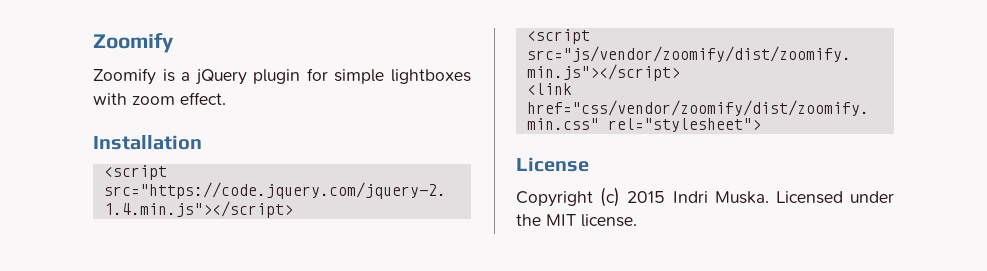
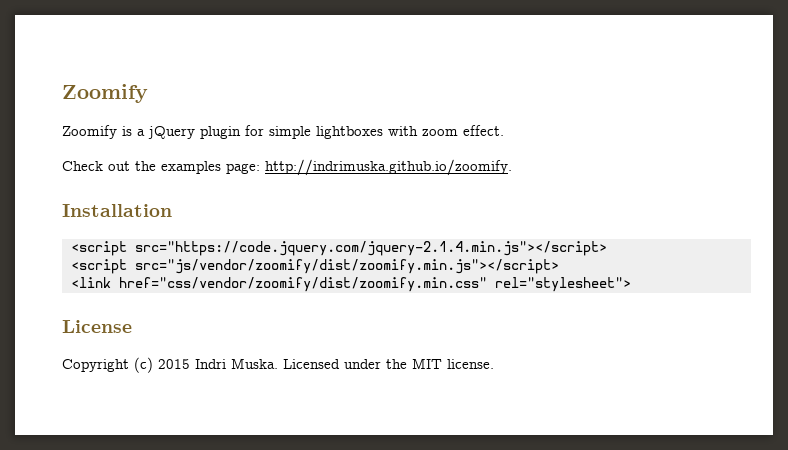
+ Check out the examples page: http://indrimuska.github.io/zoomify.

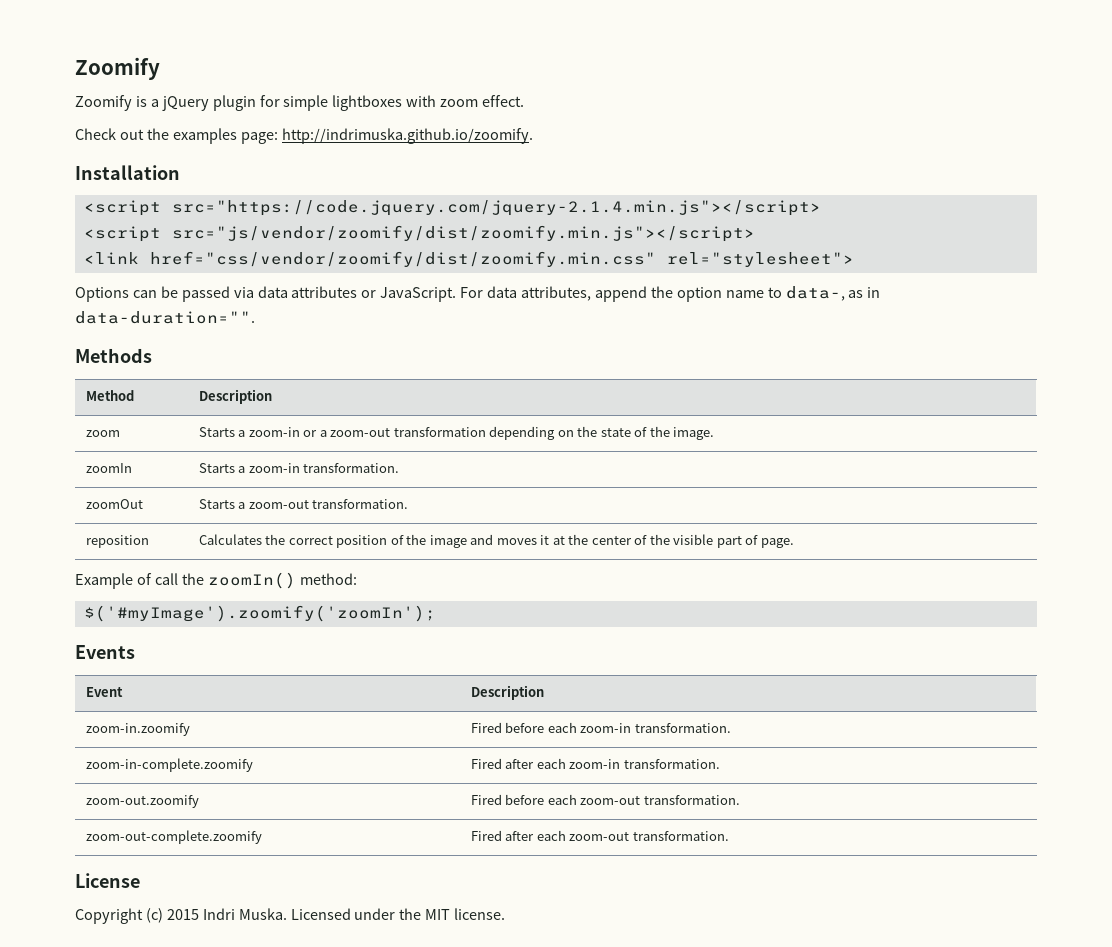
+ Options can be passed via data attributes or JavaScript. For data attributes, append the option name to data-, as in data-duration="".
+ Methods
+ Method | Description
+ zoom | Starts a zoom-in or a zoom-out transformation depending on the state of the image.
+ zoomIn | Starts a zoom-in transformation.
+ zoomOut | Starts a zoom-out transformation.
+ reposition | Calculates the correct position of the image and moves it at the center of the visible part of page.
+ Example of call the zoomIn() method:
+ $('#myImage').zoomify('zoomIn');
+ Events
+ Event | Description
+ zoom-in.zoomify | Fired before each zoom-in transformation.
+ zoom-in-complete.zoomify | Fired after each zoom-in transformation.
+ zoom-out.zoomify | Fired before each zoom-out transformation.
+ zoom-out-complete.zoomify | Fired after each zoom-out transformation.

